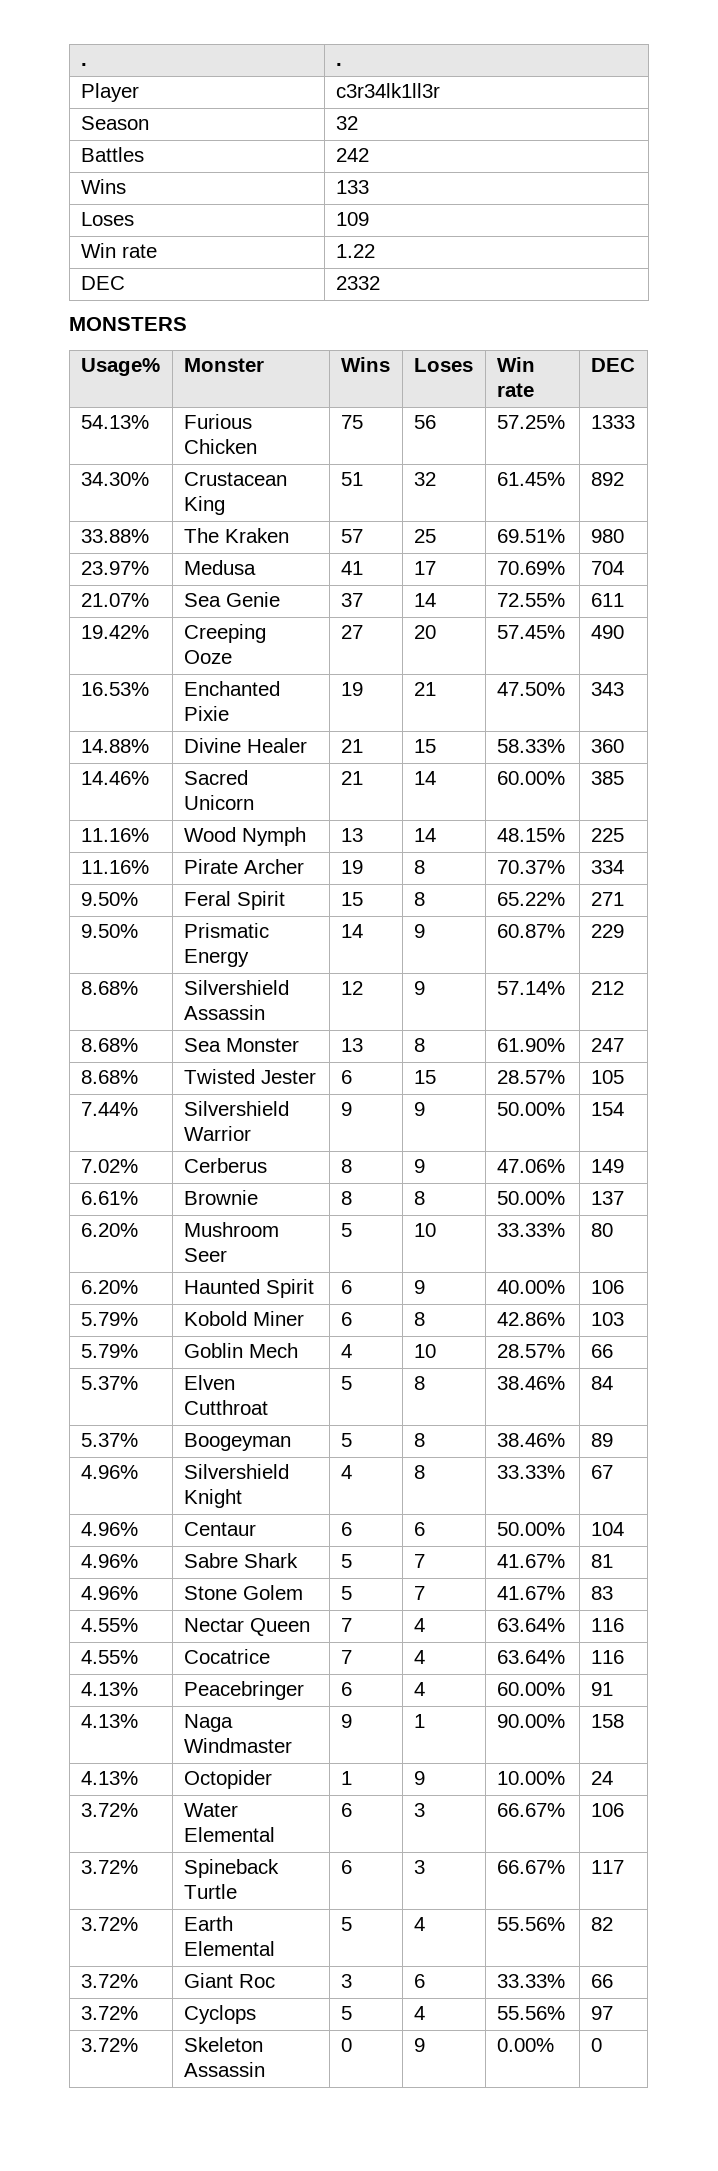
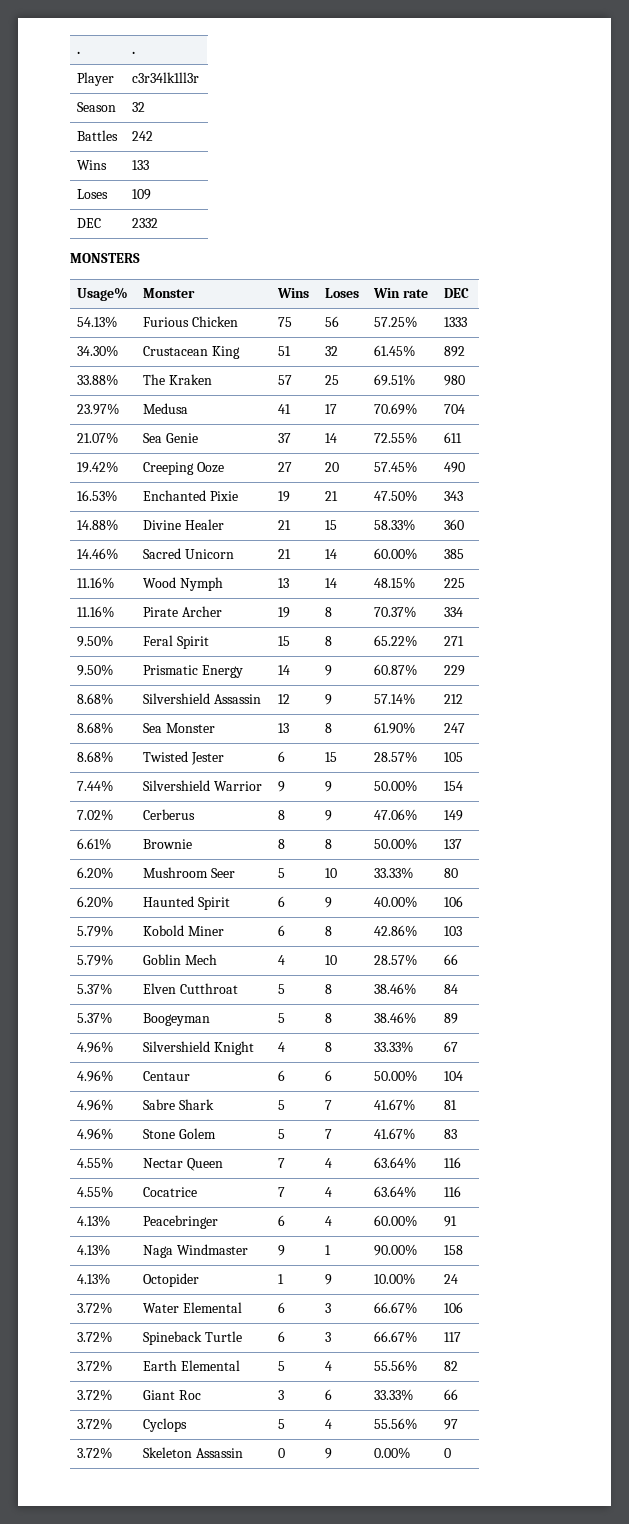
- Win rate | 1.22

